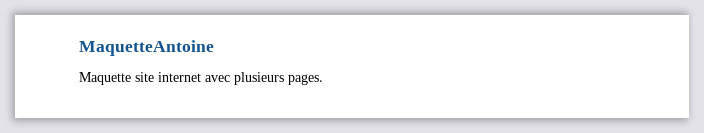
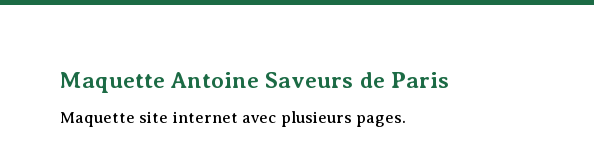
- MaquetteAntoine
+ Maquette Antoine Saveurs de Paris

